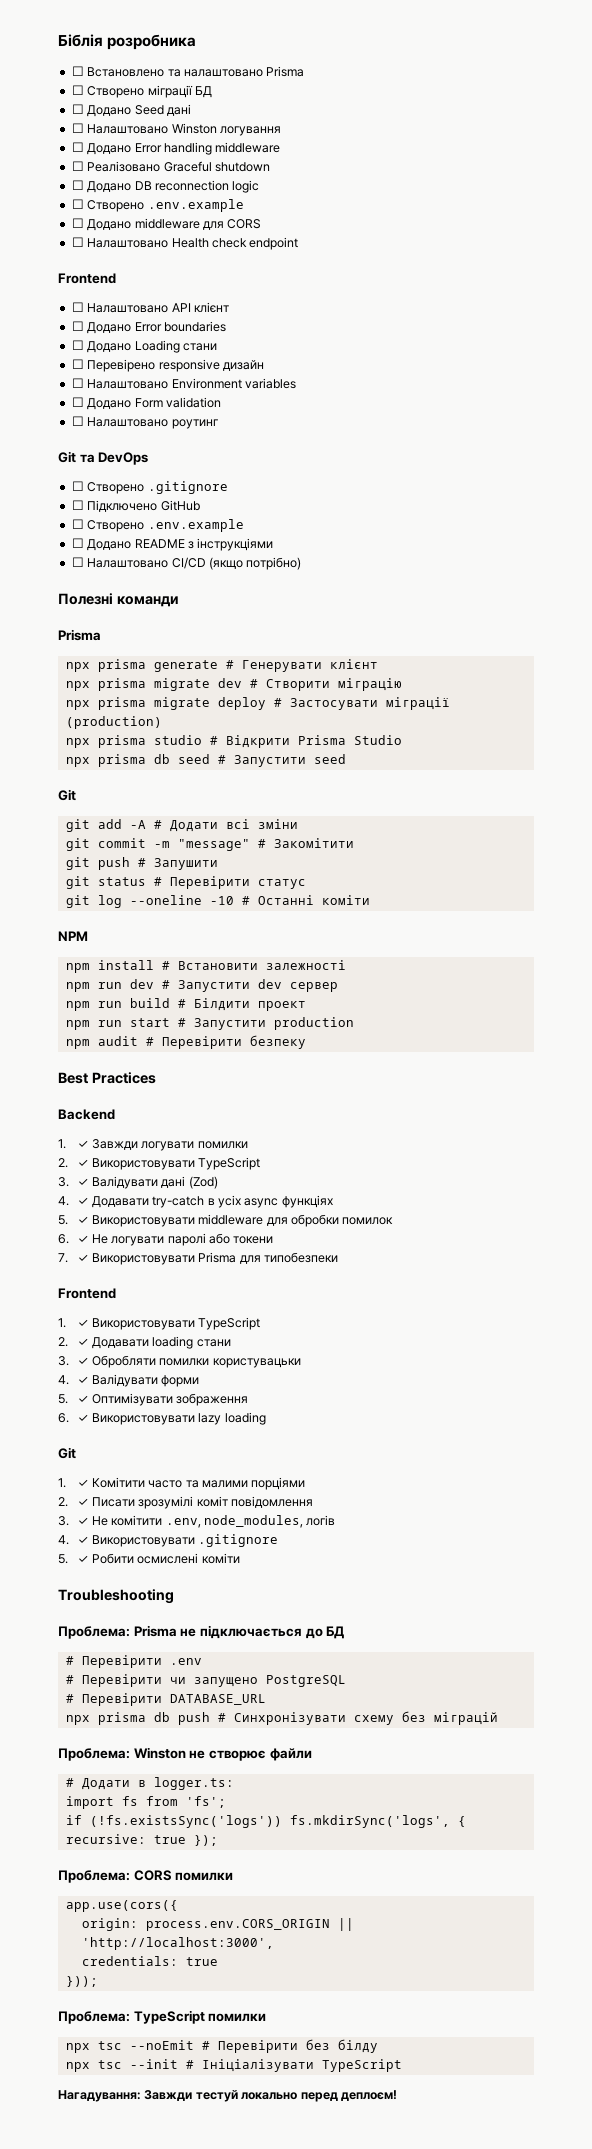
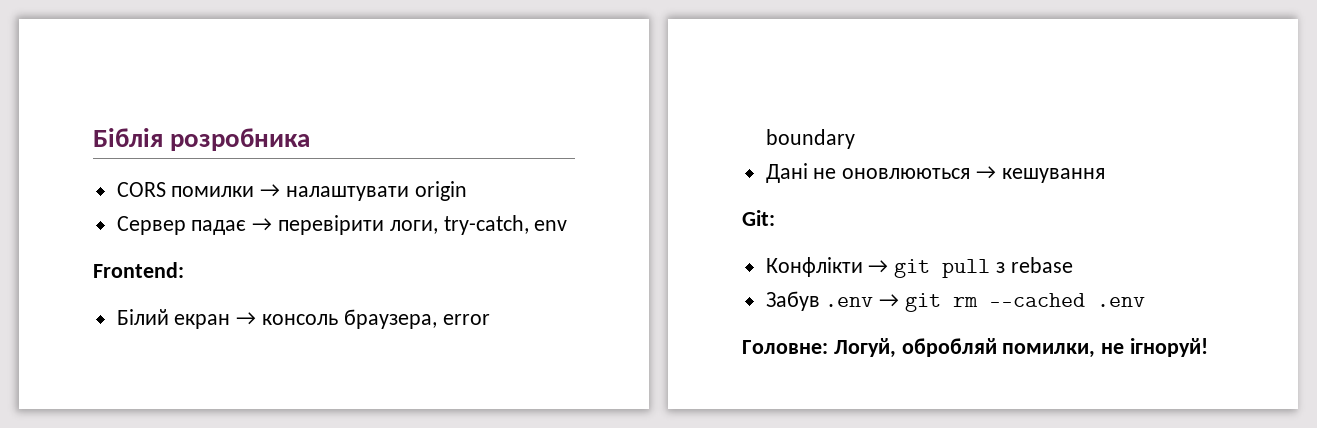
- ☐ Встановлено та налаштовано Prisma
- ☐ Створено міграції БД
- ☐ Додано Seed дані
- ☐ Налаштовано Winston логування
- ☐ Додано Error handling middleware
- ☐ Реалізовано Graceful shutdown
- ☐ Додано DB reconnection logic
- ☐ Створено .env.example
- ☐ Додано middleware для CORS
- ☐ Налаштовано Health check endpoint
- Frontend
- ☐ Налаштовано API клієнт
- ☐ Додано Error boundaries
- ☐ Додано Loading стани
- ☐ Перевірено responsive дизайн
- ☐ Налаштовано Environment variables
- ☐ Додано Form validation
- ☐ Налаштовано роутинг
- Git та DevOps
- ☐ Створено .gitignore
- ☐ Підключено GitHub
- ☐ Створено .env.example
- ☐ Додано README з інструкціями
- ☐ Налаштовано CI/CD (якщо потрібно)
- Полезні команди
- Prisma
- npx prisma generate # Генерувати клієнт
- npx prisma migrate dev # Створити міграцію
- npx prisma migrate deploy # Застосувати міграції (production)
- npx prisma studio # Відкрити Prisma Studio
- npx prisma db seed # Запустити seed
- Git
- git add -A # Додати всі зміни
- git commit -m "message" # Закомітити
- git push # Запушити
- git status # Перевірити статус
- git log --oneline -10 # Останні коміти
- NPM
- npm install # Встановити залежності
- npm run dev # Запустити dev сервер
- npm run build # Білдити проект
- npm run start # Запустити production
- npm audit # Перевірити безпеку
- Best Practices
- Backend
- 1. ✓ Завжди логувати помилки
- 2. ✓ Використовувати TypeScript
- 3. ✓ Валідувати дані (Zod)
- 4. ✓ Додавати try-catch в усіх async функціях
- 5. ✓ Використовувати middleware для обробки помилок
- 6. ✓ Не логувати паролі або токени
- 7. ✓ Використовувати Prisma для типобезпеки
- Frontend
- 1. ✓ Використовувати TypeScript
- 2. ✓ Додавати loading стани
- 3. ✓ Обробляти помилки користувацьки
- 4. ✓ Валідувати форми
- 5. ✓ Оптимізувати зображення
- 6. ✓ Використовувати lazy loading
- Git
- 1. ✓ Комітити часто та малими порціями
- 2. ✓ Писати зрозумілі коміт повідомлення
- 3. ✓ Не комітити .env, node_modules, логів
- 4. ✓ Використовувати .gitignore
- 5. ✓ Робити осмислені коміти
- Troubleshooting
- Проблема: Prisma не підключається до БД
- # Перевірити .env
- # Перевірити чи запущено PostgreSQL
- # Перевірити DATABASE_URL
- npx prisma db push # Синхронізувати схему без міграцій
- Проблема: Winston не створює файли
- # Додати в logger.ts:
- import fs from 'fs';
- if (!fs.existsSync('logs')) fs.mkdirSync('logs', { recursive: true });
- Проблема: CORS помилки
- app.use(cors({
- origin: process.env.CORS_ORIGIN || 'http://localhost:3000',
- credentials: true
- }));
- Проблема: TypeScript помилки
- npx tsc --noEmit # Перевірити без білду
- npx tsc --init # Ініціалізувати TypeScript
- Нагадування: Завжди тестуй локально перед деплоєм!
+ CORS помилки → налаштувати origin
+ Сервер падає → перевірити логи, try-catch, env
+ Frontend:
+ Білий екран → консоль браузера, error boundary
+ Дані не оновлюються → кешування
+ Git:
+ Конфлікти → git pull з rebase
+ Забув .env → git rm --cached .env
+ Головне: Логуй, обробляй помилки, не ігноруй!

